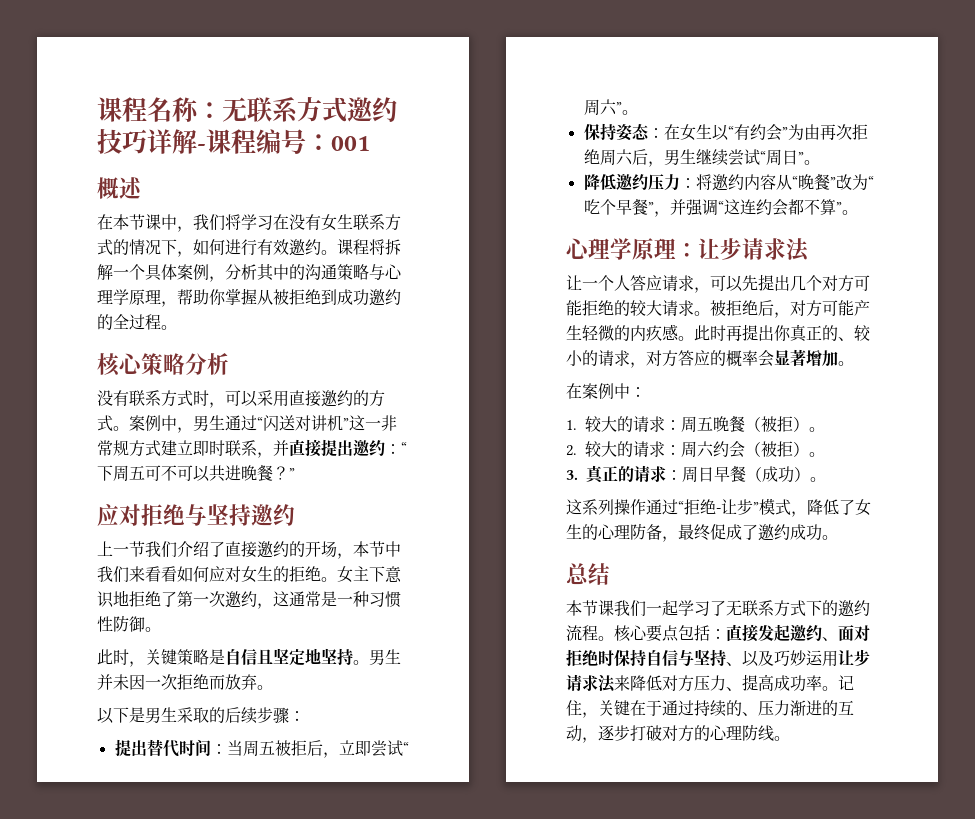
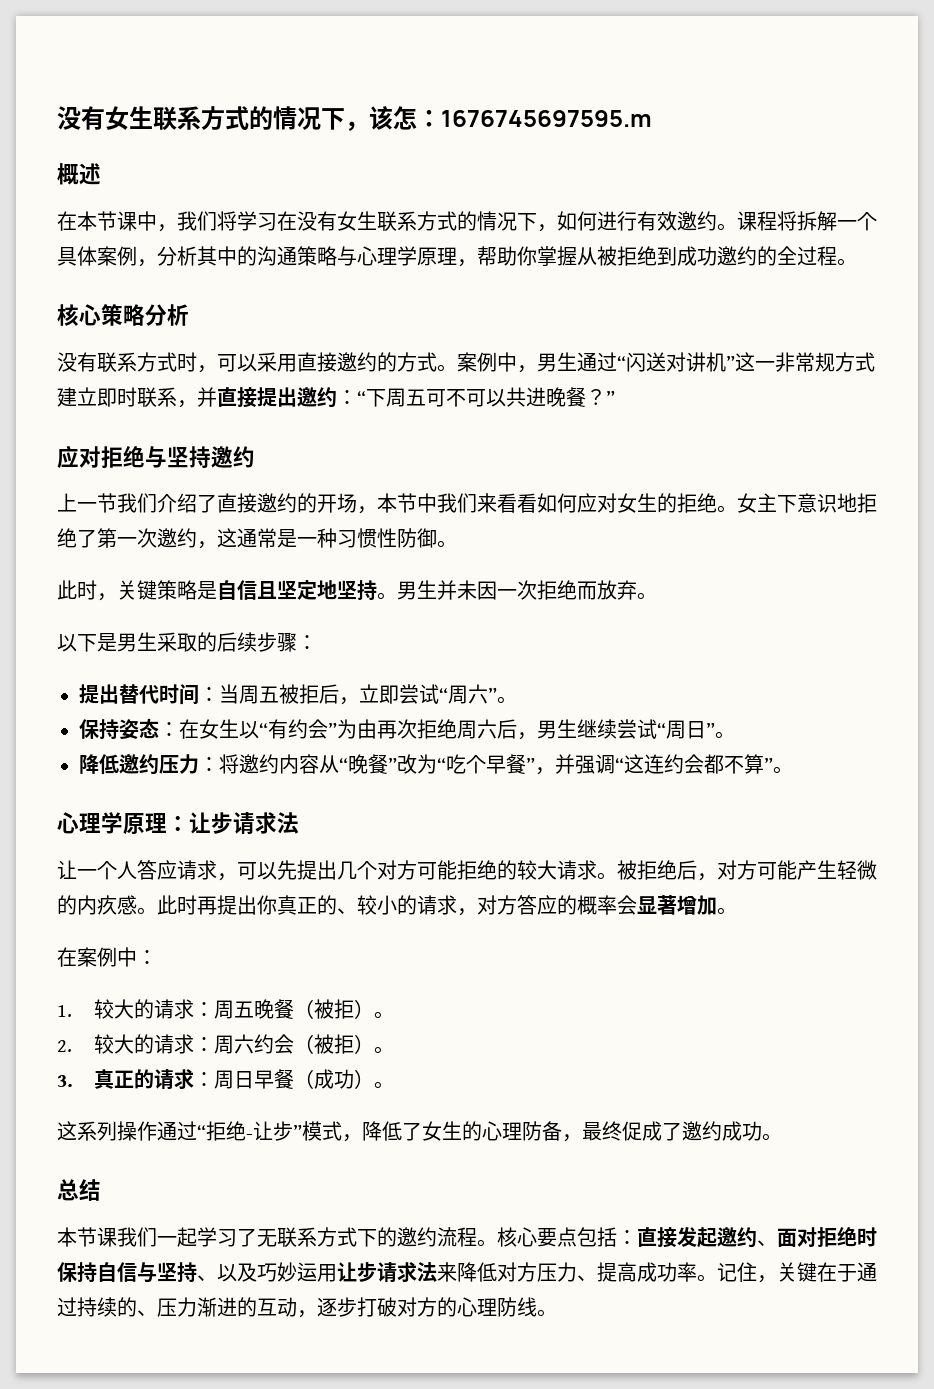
- 课程名称：无联系方式邀约技巧详解-课程编号：001
+ 没有女生联系方式的情况下，该怎：1676745697595.m

